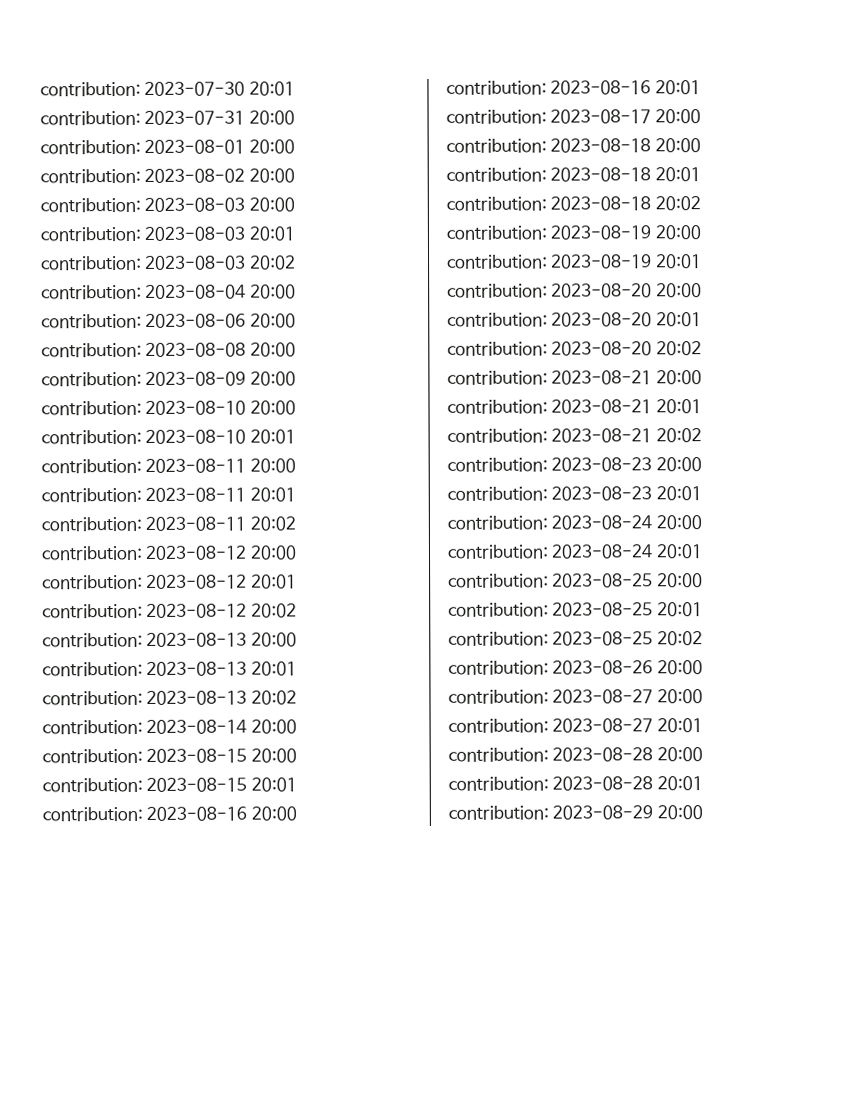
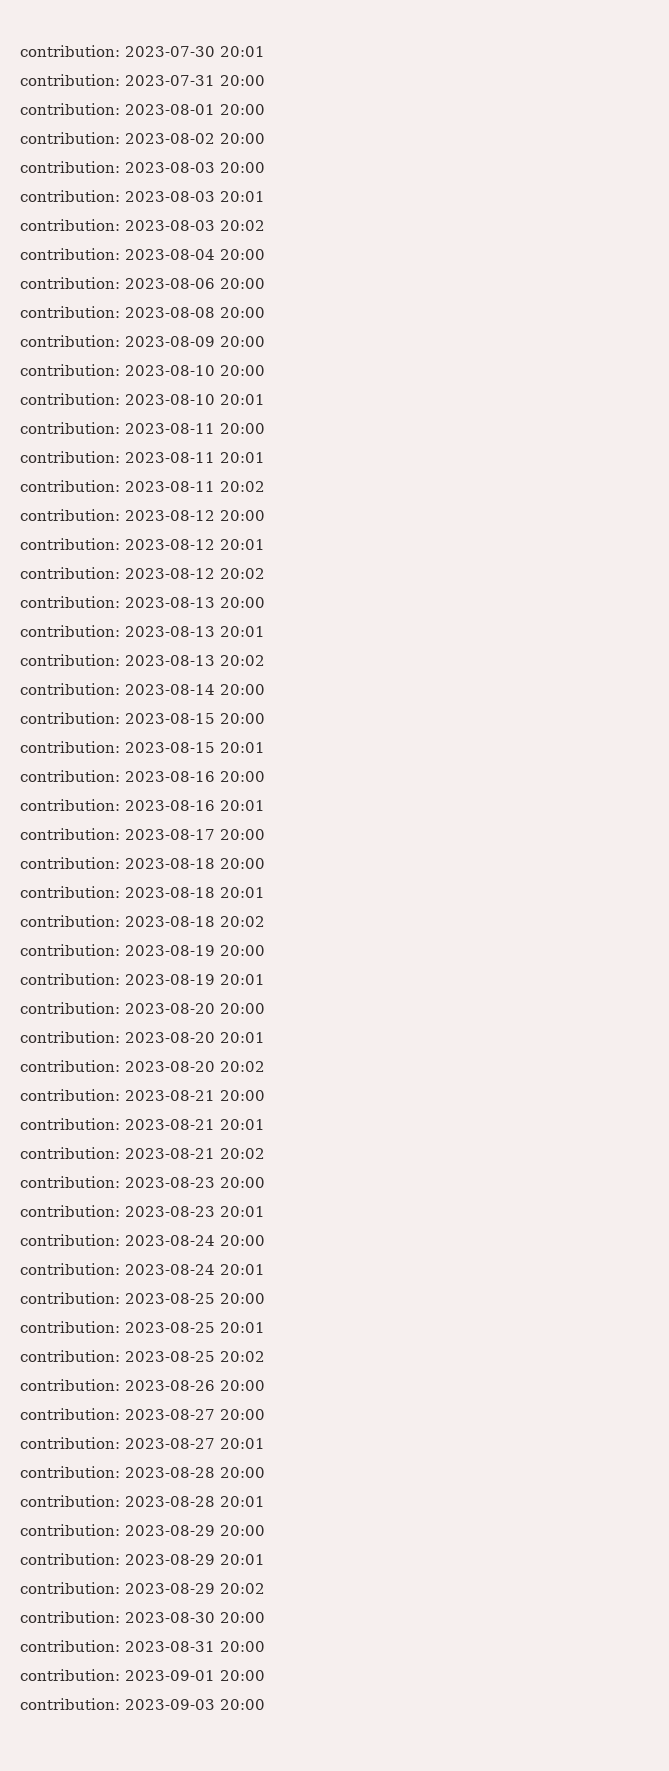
+ contribution: 2023-08-29 20:01
+ contribution: 2023-08-29 20:02
+ contribution: 2023-08-30 20:00
+ contribution: 2023-08-31 20:00
+ contribution: 2023-09-01 20:00
+ contribution: 2023-09-03 20:00

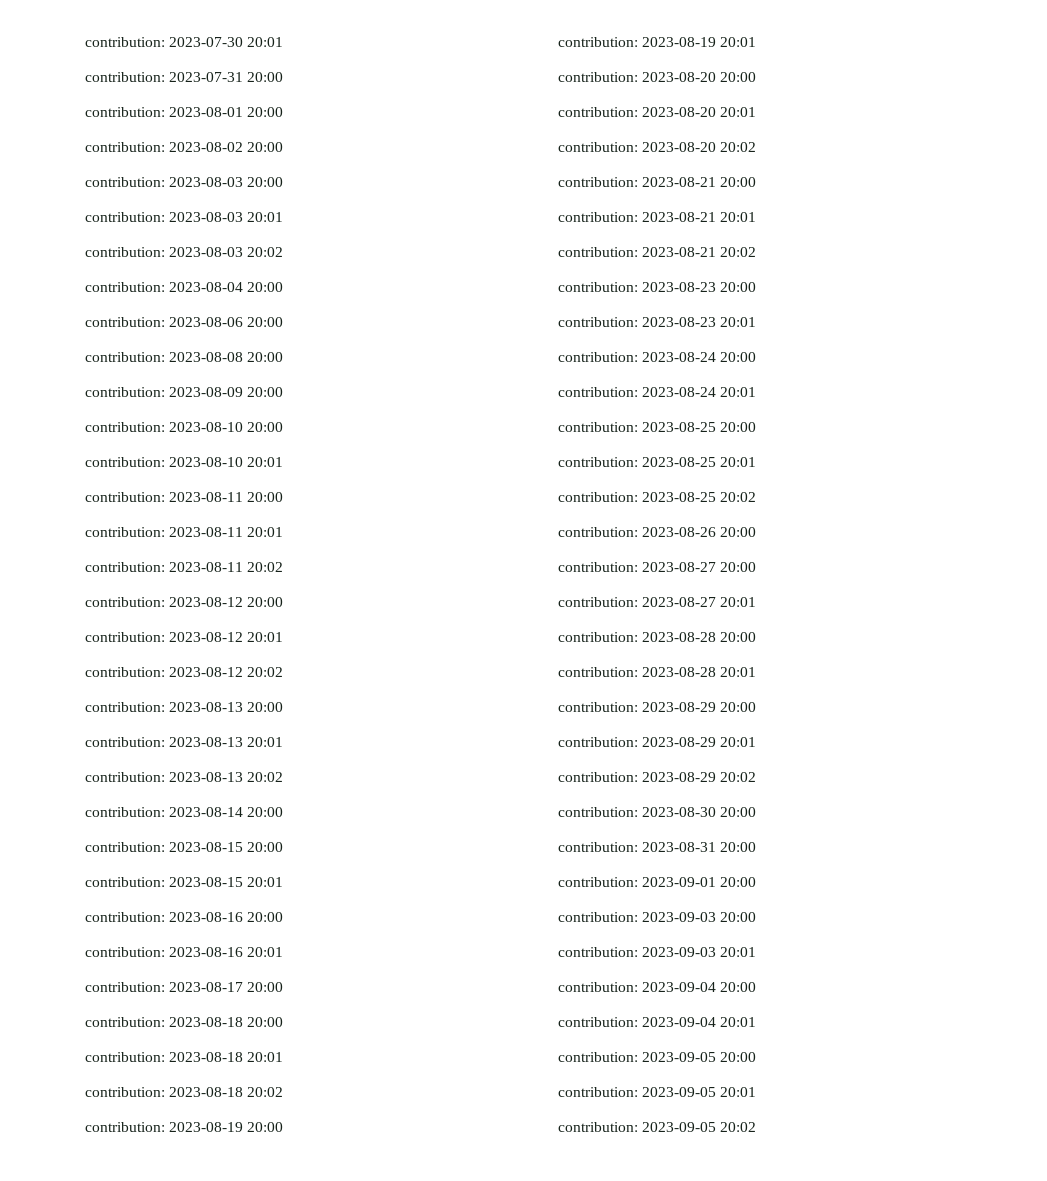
+ contribution: 2023-09-03 20:01
+ contribution: 2023-09-04 20:00
+ contribution: 2023-09-04 20:01
+ contribution: 2023-09-05 20:00
+ contribution: 2023-09-05 20:01
+ contribution: 2023-09-05 20:02

